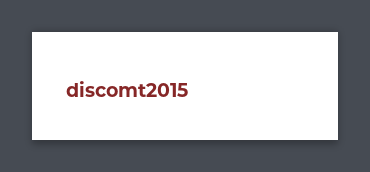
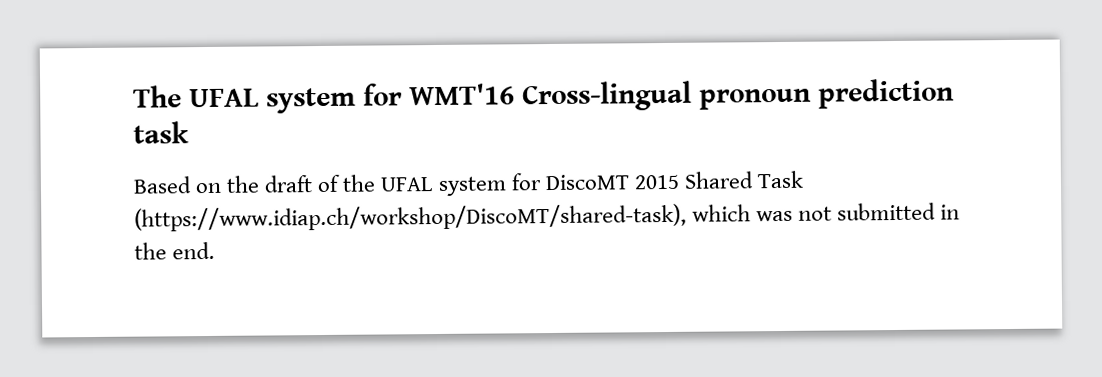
- discomt2015
+ The UFAL system for WMT'16 Cross-lingual pronoun prediction task
+ Based on the draft of the UFAL system for DiscoMT 2015 Shared Task (https://www.idiap.ch/workshop/DiscoMT/shared-task), which was not submitted in the end.

